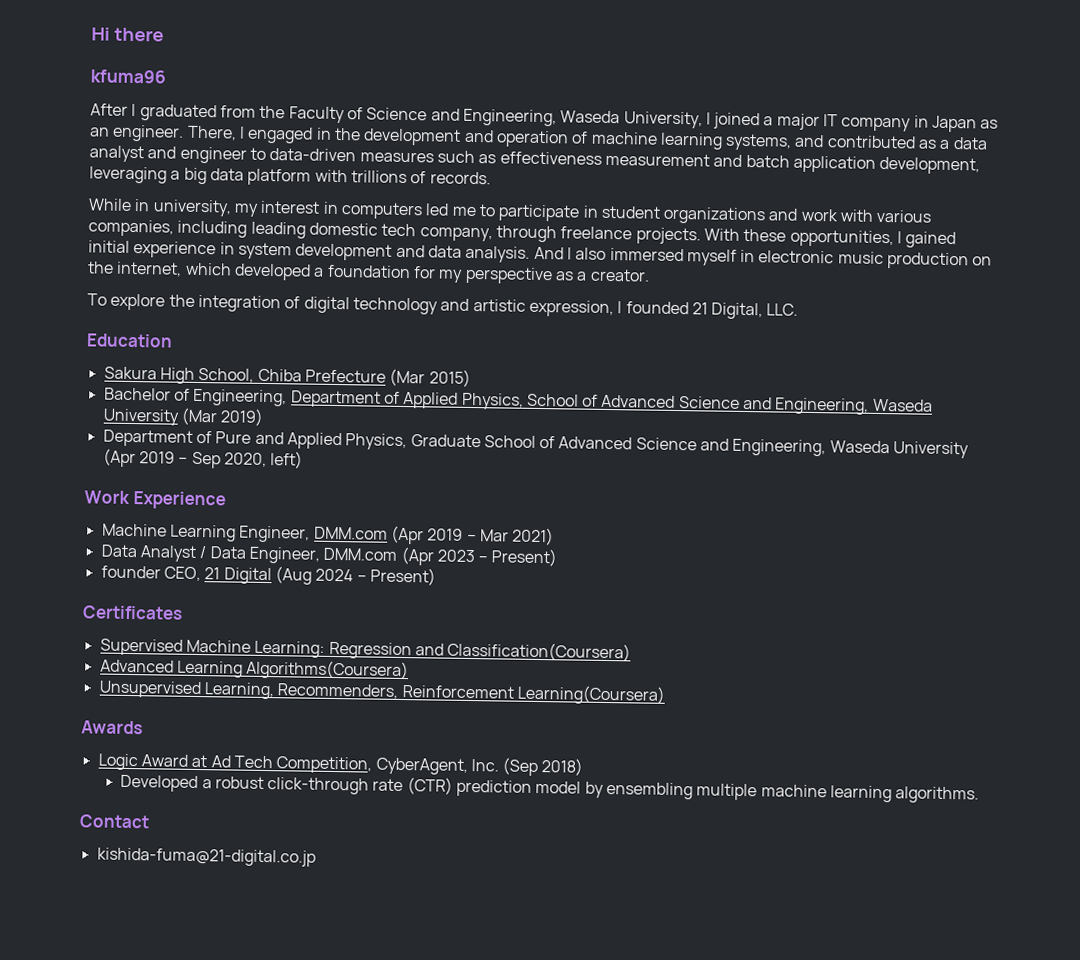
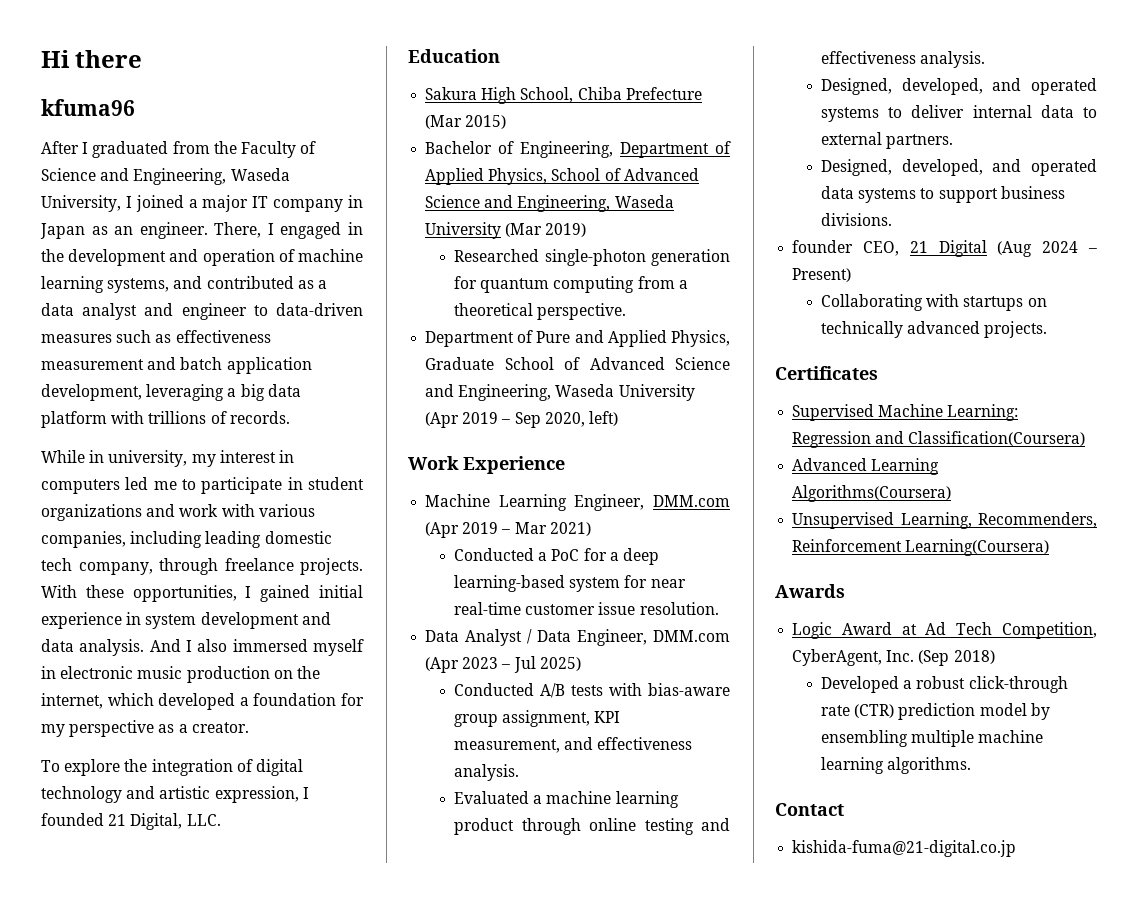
+ Researched single-photon generation for quantum computing from a theoretical perspective.
+ Conducted a PoC for a deep learning-based system for near real-time customer issue resolution.
- Data Analyst / Data Engineer, DMM.com (Apr 2023 – Present)
+ Data Analyst / Data Engineer, DMM.com (Apr 2023 – Jul 2025)
+ Conducted A/B tests with bias-aware group assignment, KPI measurement, and effectiveness analysis.
+ Evaluated a machine learning product through online testing and effectiveness analysis.
+ Designed, developed, and operated systems to deliver internal data to external partners.
+ Designed, developed, and operated data systems to support business divisions.
+ Collaborating with startups on technically advanced projects.

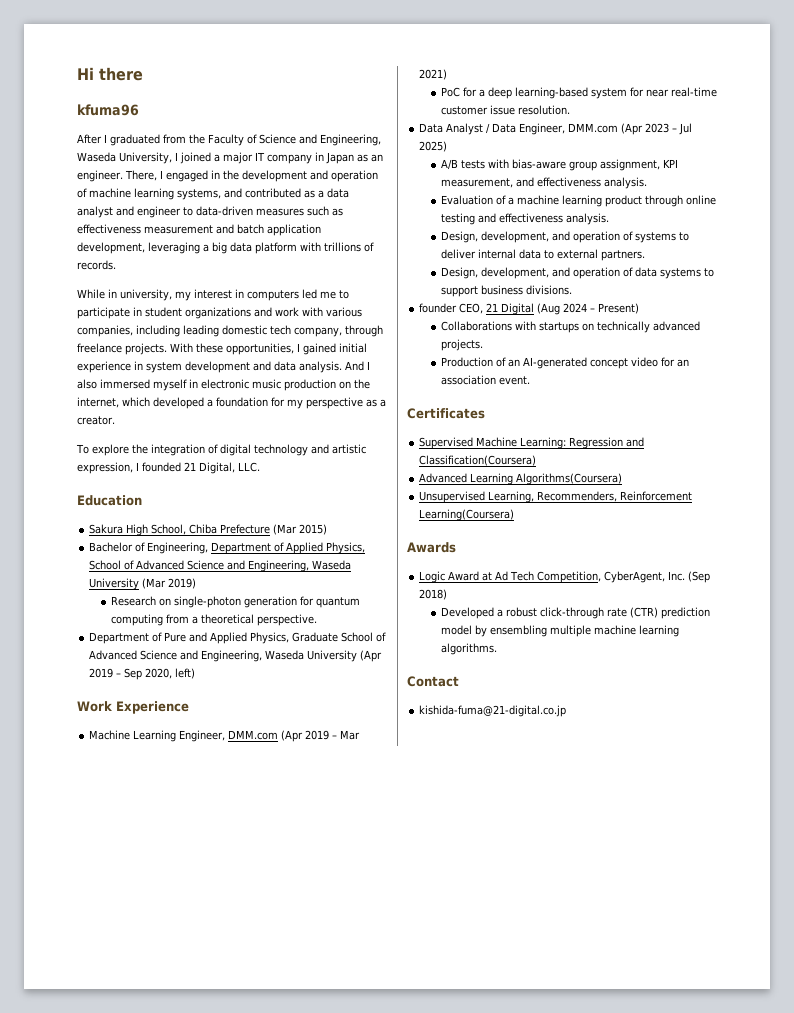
- Researched single-photon generation for quantum computing from a theoretical perspective.
+ Research on single-photon generation for quantum computing from a theoretical perspective.
- Conducted a PoC for a deep learning-based system for near real-time customer issue resolution.
+ PoC for a deep learning-based system for near real-time customer issue resolution.
- Conducted A/B tests with bias-aware group assignment, KPI measurement, and effectiveness analysis.
+ A/B tests with bias-aware group assignment, KPI measurement, and effectiveness analysis.
- Evaluated a machine learning product through online testing and effectiveness analysis.
+ Evaluation of a machine learning product through online testing and effectiveness analysis.
- Designed, developed, and operated systems to deliver internal data to external partners.
+ Design, development, and operation of systems to deliver internal data to external partners.
- Designed, developed, and operated data systems to support business divisions.
+ Design, development, and operation of data systems to support business divisions.
- Collaborating with startups on technically advanced projects.
+ Collaborations with startups on technically advanced projects.
+ Production of an AI-generated concept video for an association event.

